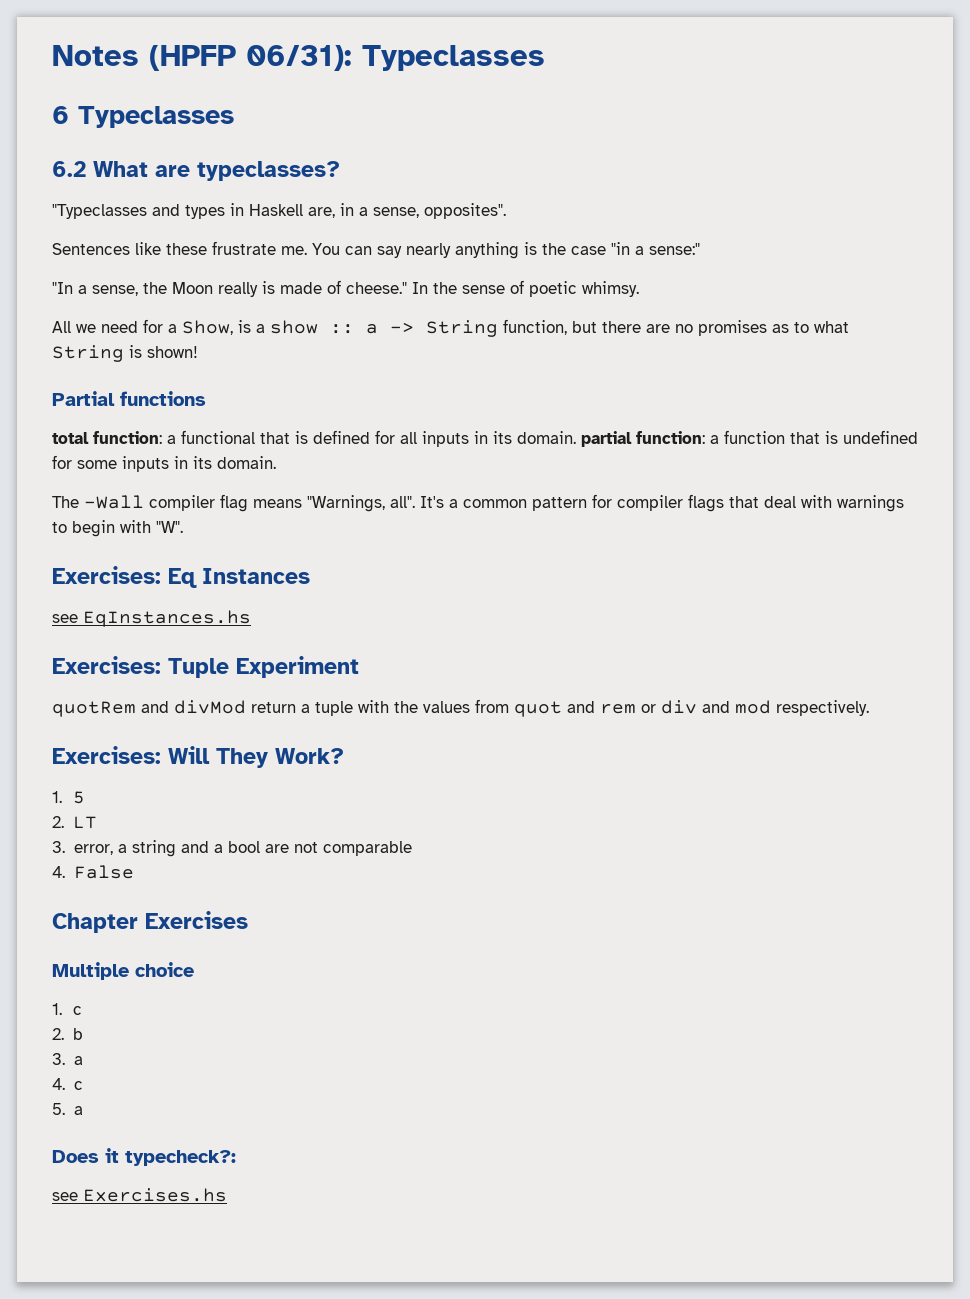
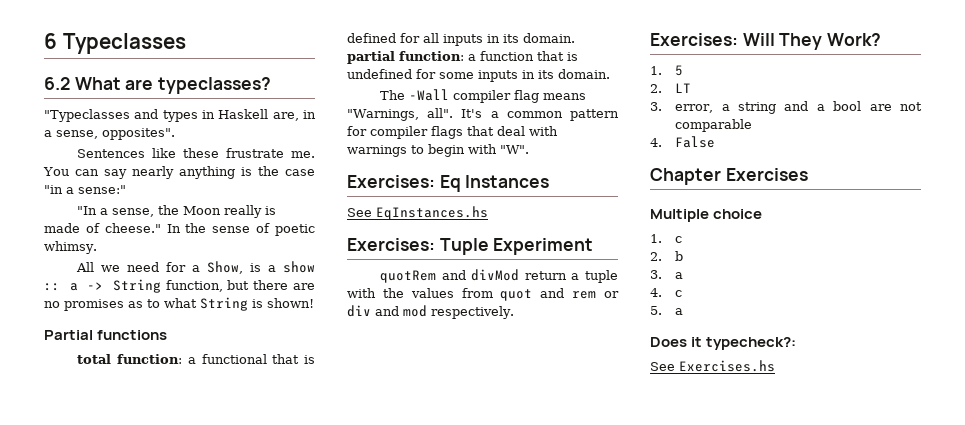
- Notes (HPFP 06/31): Typeclasses
- see EqInstances.hs
+ See EqInstances.hs
- see Exercises.hs
+ See Exercises.hs

